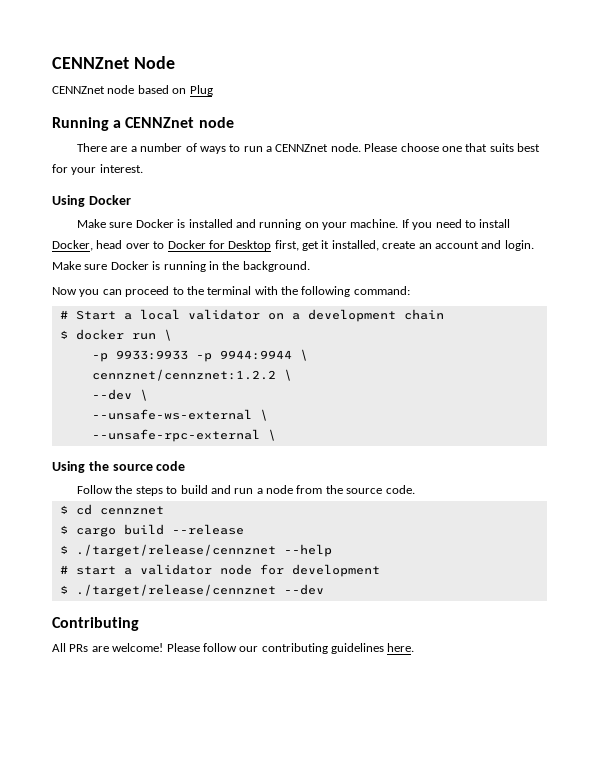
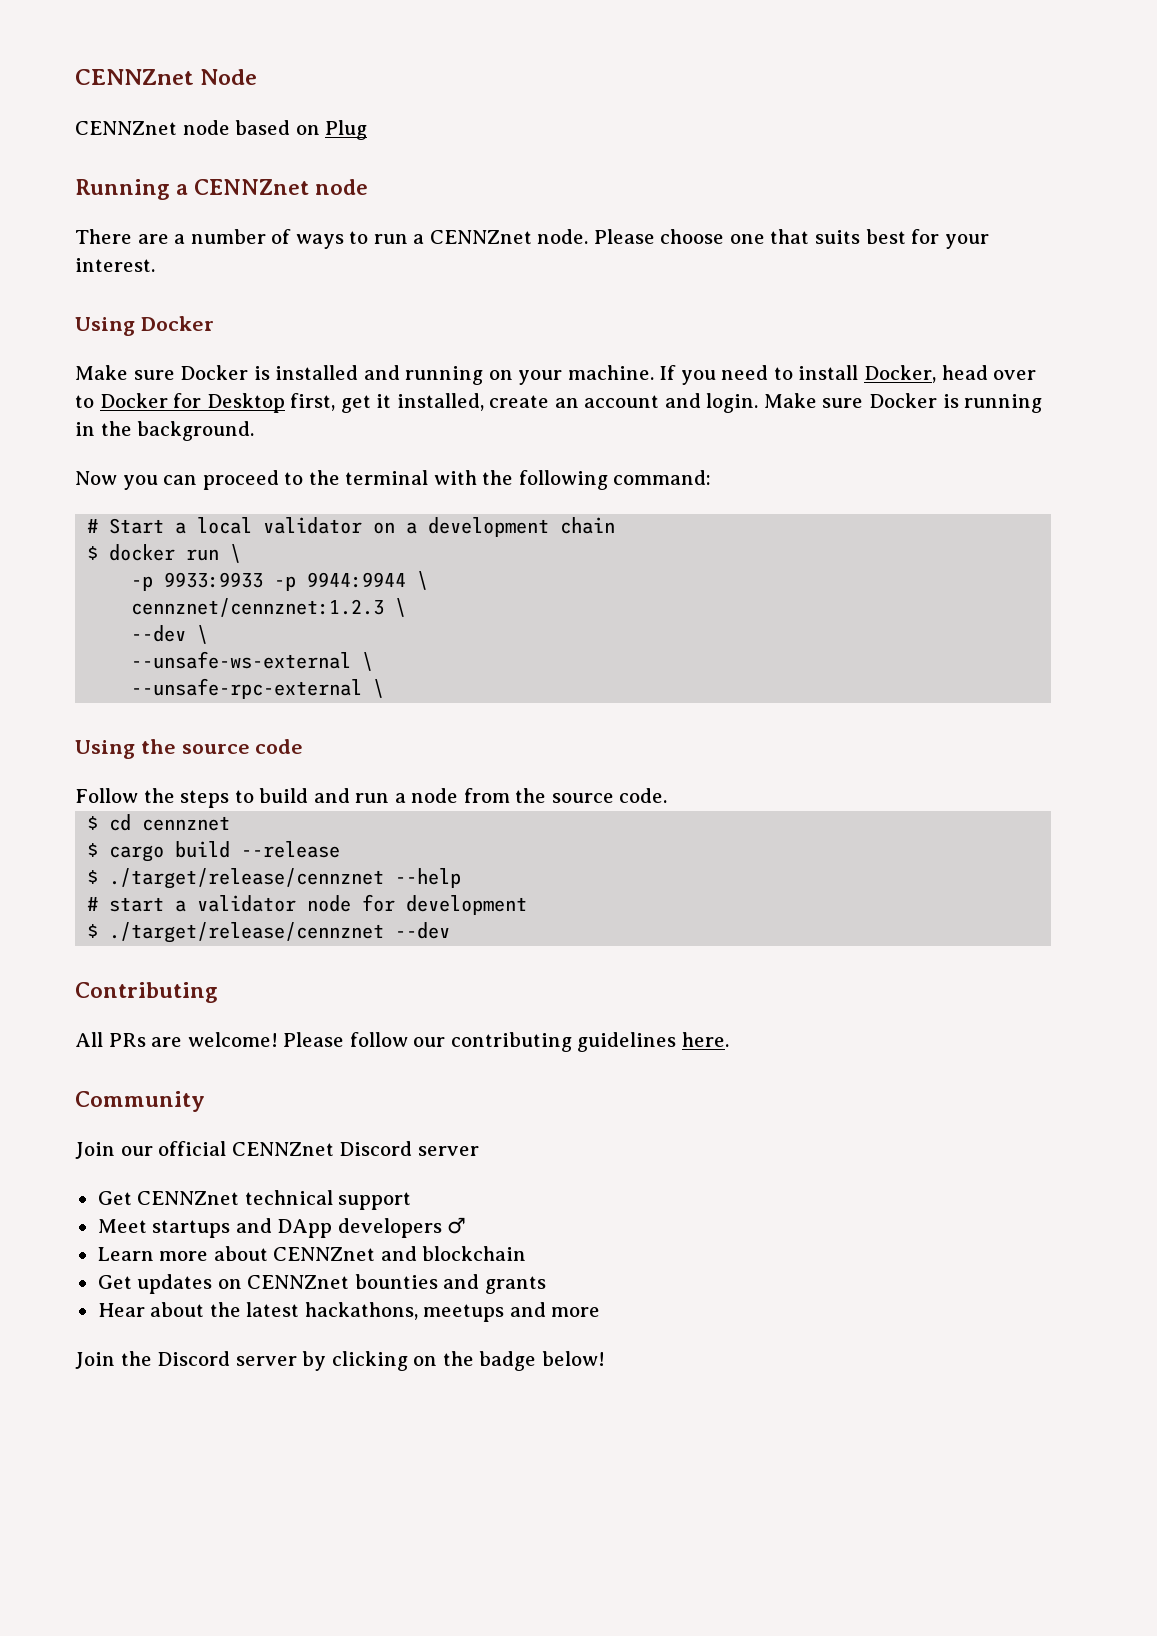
- cennznet/cennznet:1.2.2 \
+ cennznet/cennznet:1.2.3 \
+ Community
+ Join our official CENNZnet Discord server
+ Get CENNZnet technical support
+ Meet startups and DApp developers ♂
+ Learn more about CENNZnet and blockchain
+ Get updates on CENNZnet bounties and grants
+ Hear about the latest hackathons, meetups and more
+ Join the Discord server by clicking on the badge below!

